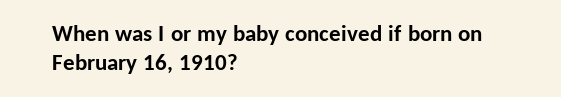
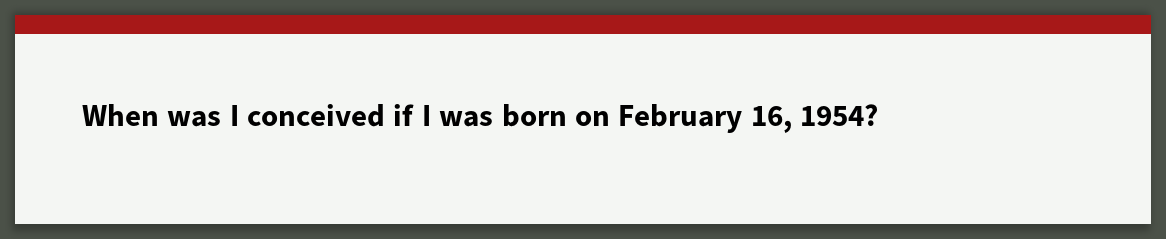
- When was I or my baby conceived if born on February 16, 1910?
+ When was I conceived if I was born on February 16, 1954?

